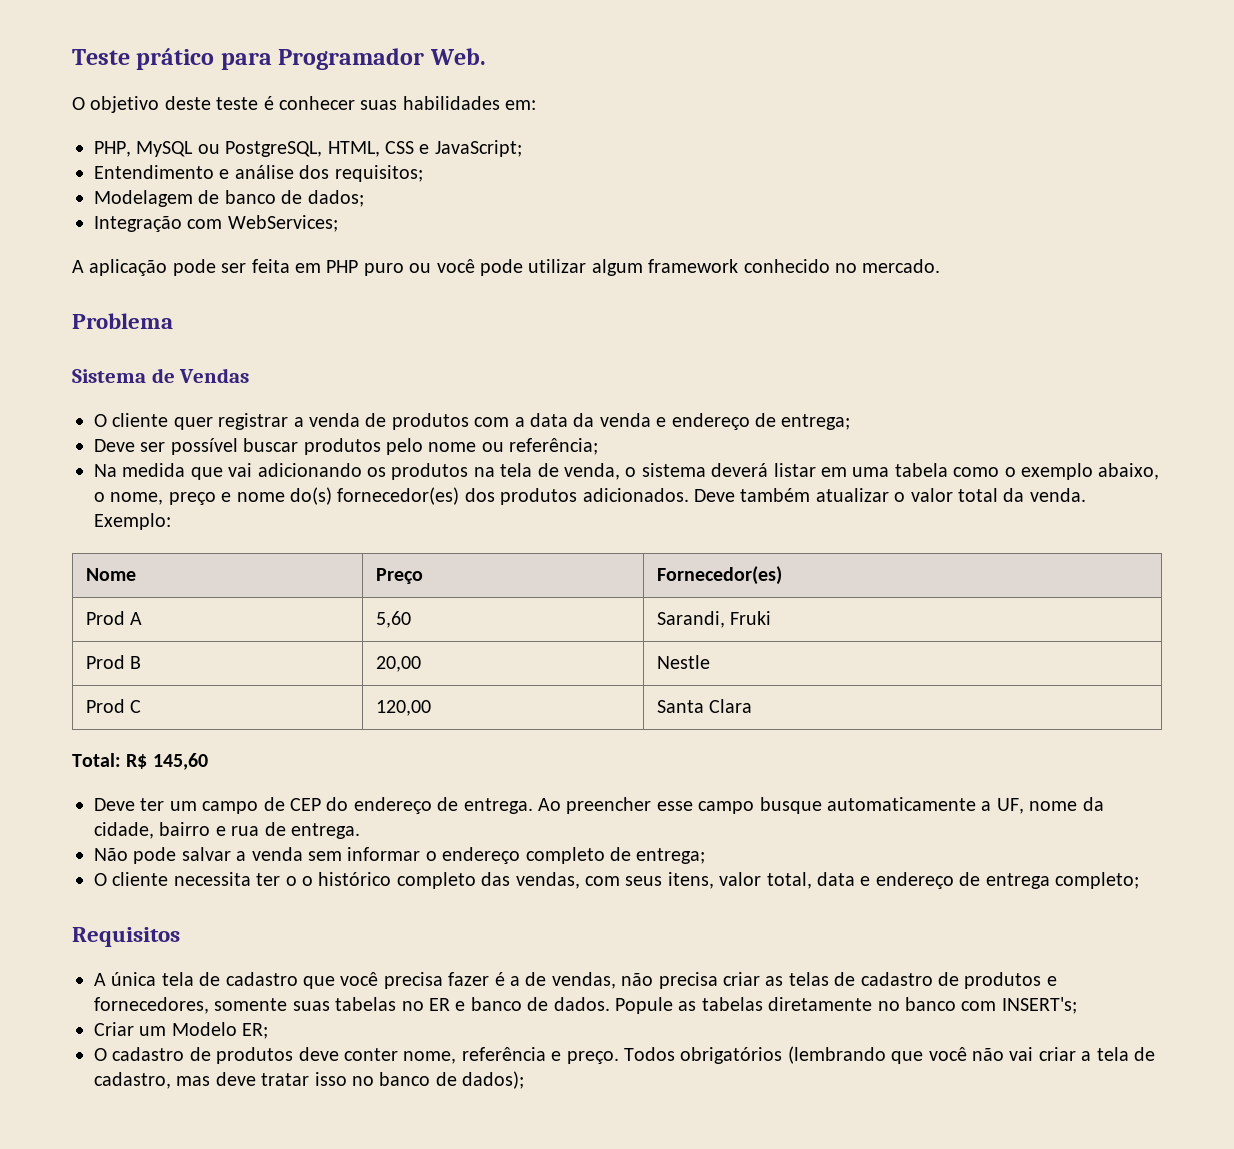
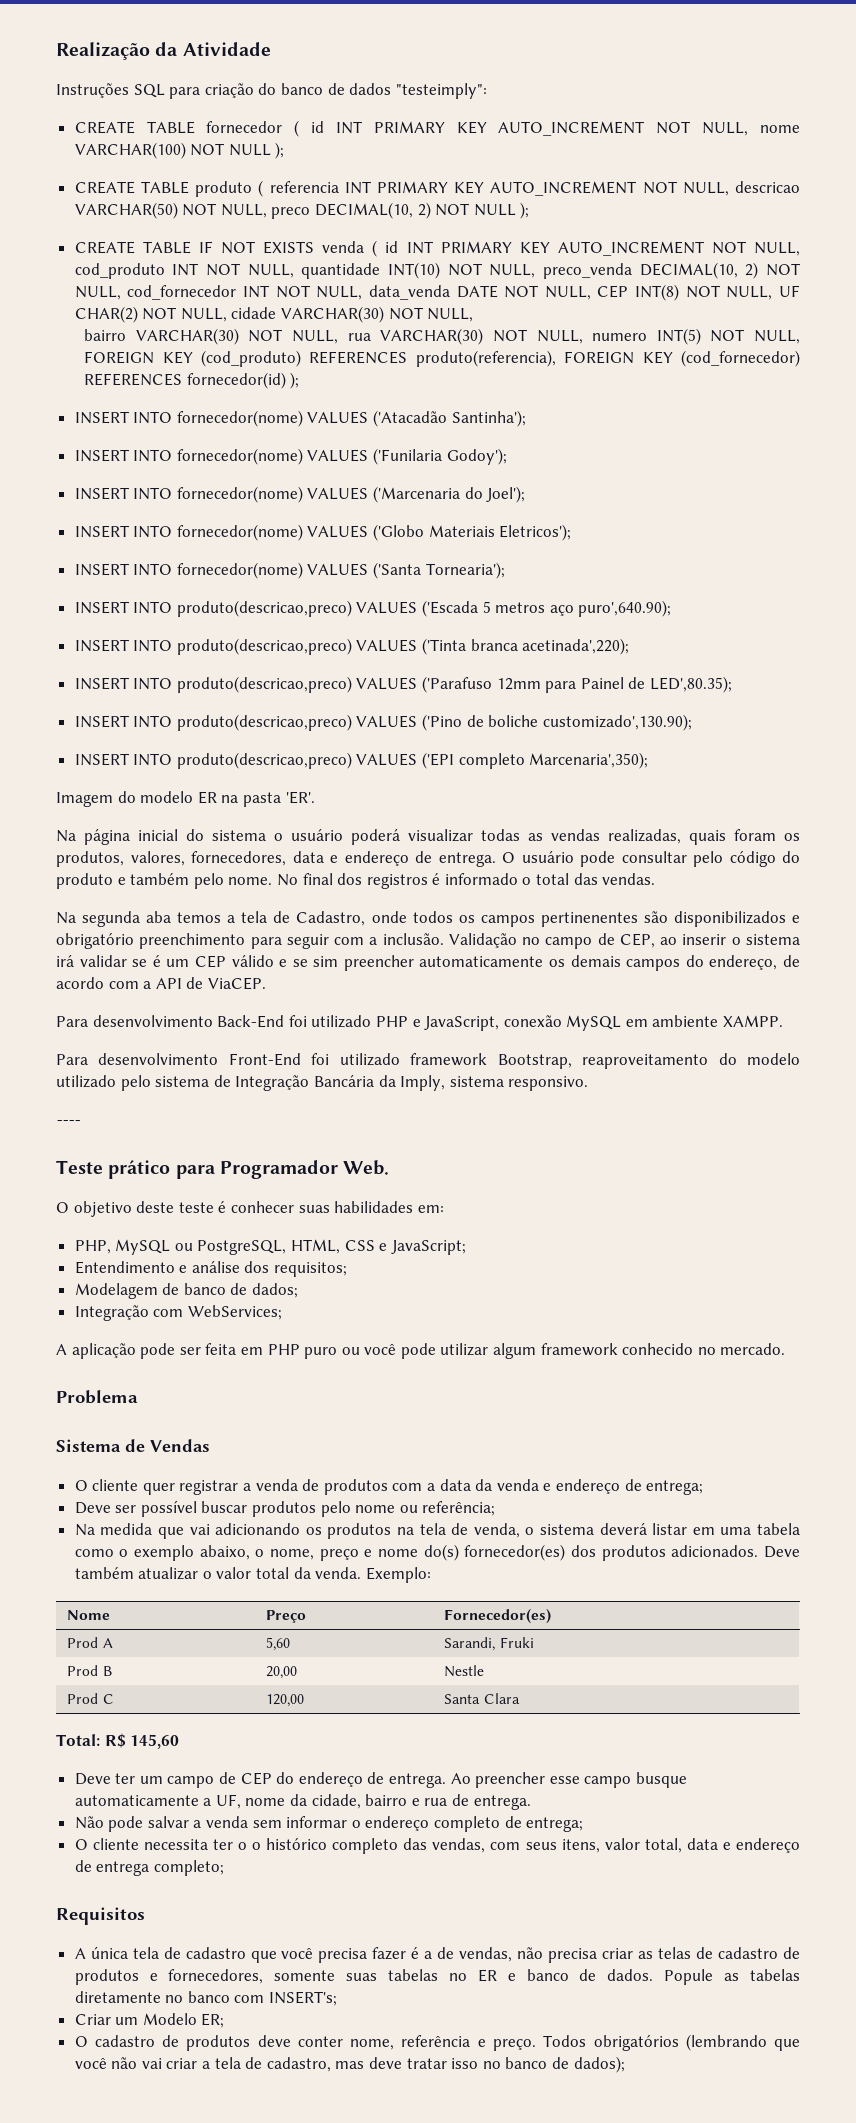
+ Realização da Atividade
+ Instruções SQL para criação do banco de dados "testeimply":
+ CREATE TABLE fornecedor ( id INT PRIMARY KEY AUTO_INCREMENT NOT NULL, nome VARCHAR(100) NOT NULL );
+ CREATE TABLE produto ( referencia INT PRIMARY KEY AUTO_INCREMENT NOT NULL, descricao VARCHAR(50) NOT NULL, preco DECIMAL(10, 2) NOT NULL );
+ CREATE TABLE IF NOT EXISTS venda ( id INT PRIMARY KEY AUTO_INCREMENT NOT NULL, cod_produto INT NOT NULL, quantidade INT(10) NOT NULL, preco_venda DECIMAL(10, 2) NOT NULL, cod_fornecedor INT NOT NULL, data_venda DATE NOT NULL, CEP INT(8) NOT NULL, UF CHAR(2) NOT NULL, cidade VARCHAR(30) NOT NULL,
+ bairro VARCHAR(30) NOT NULL, rua VARCHAR(30) NOT NULL, numero INT(5) NOT NULL, FOREIGN KEY (cod_produto) REFERENCES produto(referencia), FOREIGN KEY (cod_fornecedor) REFERENCES fornecedor(id) );
+ INSERT INTO fornecedor(nome) VALUES ('Atacadão Santinha');
+ INSERT INTO fornecedor(nome) VALUES ('Funilaria Godoy');
+ INSERT INTO fornecedor(nome) VALUES ('Marcenaria do Joel');
+ INSERT INTO fornecedor(nome) VALUES ('Globo Materiais Eletricos');
+ INSERT INTO fornecedor(nome) VALUES ('Santa Tornearia');
+ INSERT INTO produto(descricao,preco) VALUES ('Escada 5 metros aço puro',640.90);
+ INSERT INTO produto(descricao,preco) VALUES ('Tinta branca acetinada',220);
+ INSERT INTO produto(descricao,preco) VALUES ('Parafuso 12mm para Painel de LED',80.35);
+ INSERT INTO produto(descricao,preco) VALUES ('Pino de boliche customizado',130.90);
+ INSERT INTO produto(descricao,preco) VALUES ('EPI completo Marcenaria',350);
+ Imagem do modelo ER na pasta 'ER'.
+ Na página inicial do sistema o usuário poderá visualizar todas as vendas realizadas, quais foram os produtos, valores, fornecedores, data e endereço de entrega. O usuário pode consultar pelo código do produto e também pelo nome. No final dos registros é informado o total das vendas.
+ Na segunda aba temos a tela de Cadastro, onde todos os campos pertinenentes são disponibilizados e obrigatório preenchimento para seguir com a inclusão. Validação no campo de CEP, ao inserir o sistema irá validar se é um CEP válido e se sim preencher automaticamente os demais campos do endereço, de acordo com a API de ViaCEP.
+ Para desenvolvimento Back-End foi utilizado PHP e JavaScript, conexão MySQL em ambiente XAMPP.
+ Para desenvolvimento Front-End foi utilizado framework Bootstrap, reaproveitamento do modelo utilizado pelo sistema de Integração Bancária da Imply, sistema responsivo.
+ ----

